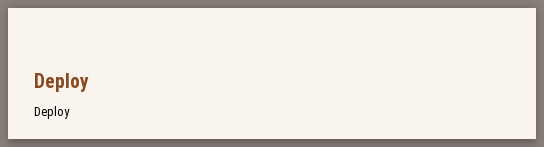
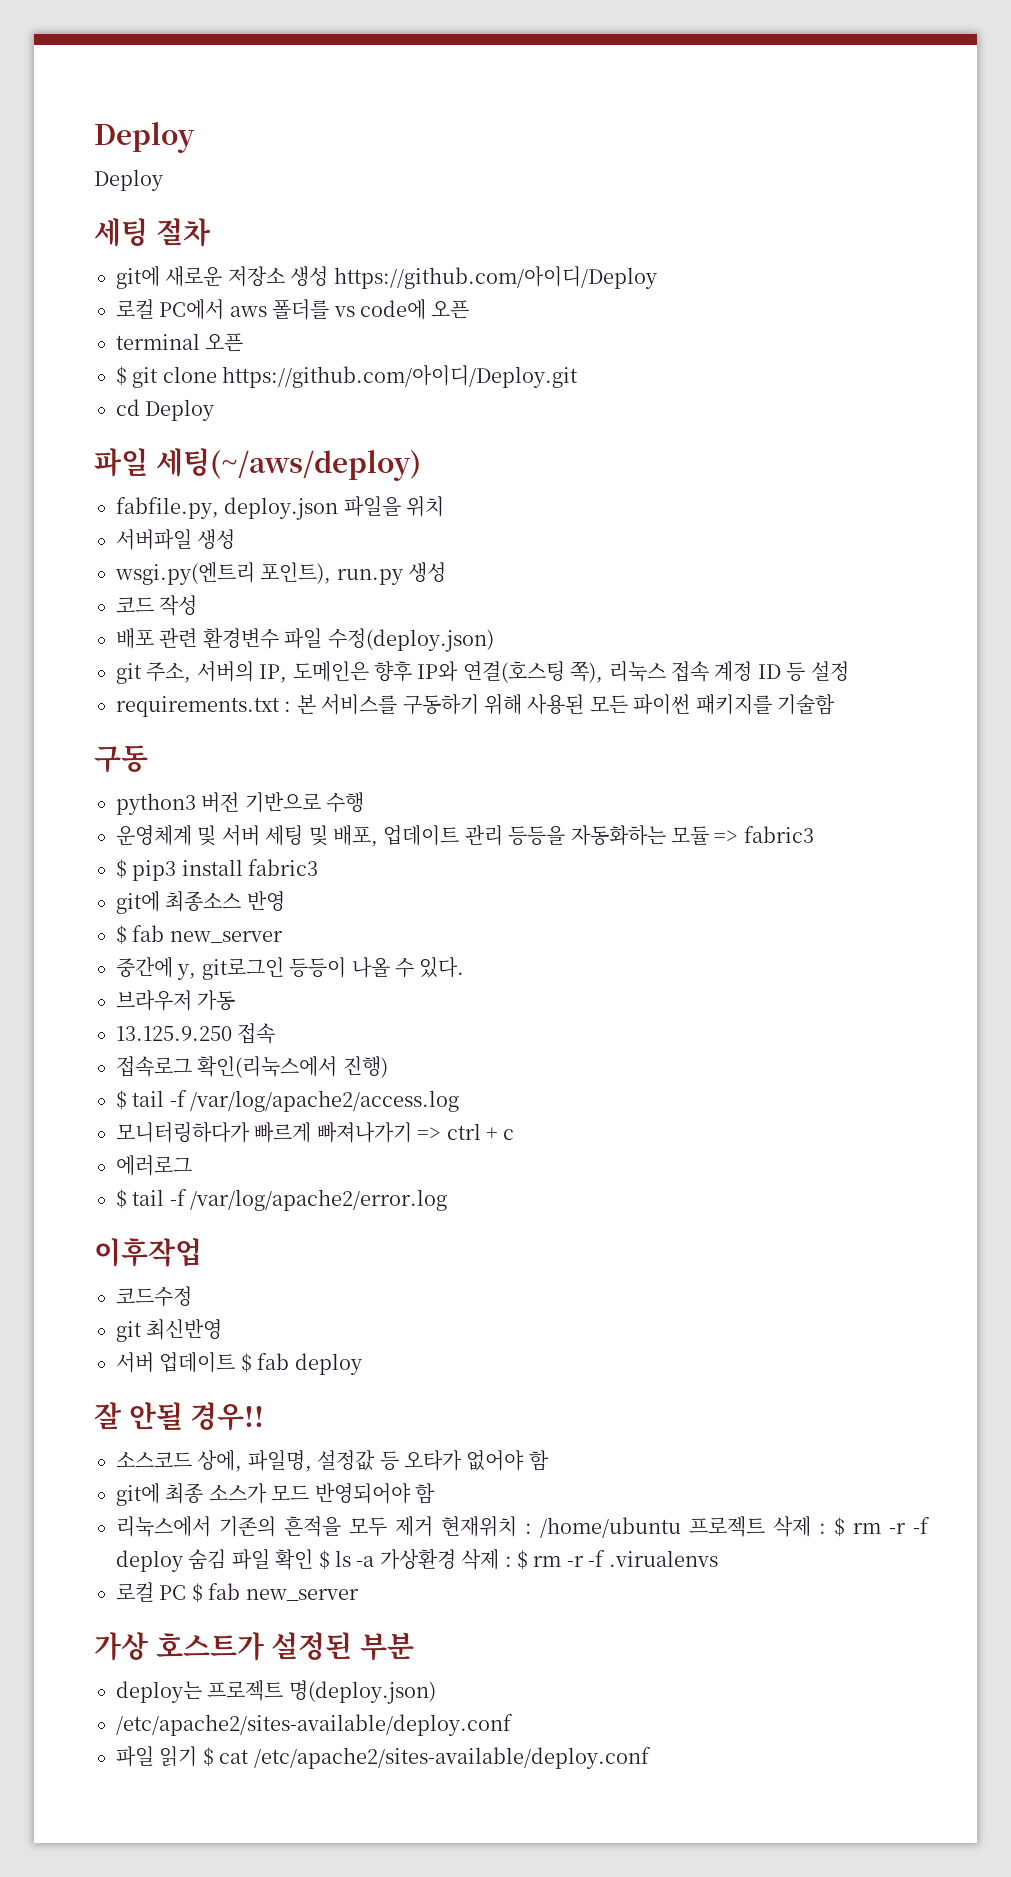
+ 세팅 절차
+ git에 새로운 저장소 생성 https://github.com/아이디/Deploy
+ 로컬 PC에서 aws 폴더를 vs code에 오픈
+ terminal 오픈
+ $ git clone https://github.com/아이디/Deploy.git
+ cd Deploy
+ 파일 세팅(~/aws/deploy)
+ fabfile.py, deploy.json 파일을 위치
+ 서버파일 생성
+ wsgi.py(엔트리 포인트), run.py 생성
+ 코드 작성
+ 배포 관련 환경변수 파일 수정(deploy.json)
+ git 주소, 서버의 IP, 도메인은 향후 IP와 연결(호스팅 쪽), 리눅스 접속 계정 ID 등 설정
+ requirements.txt : 본 서비스를 구동하기 위해 사용된 모든 파이썬 패키지를 기술함
+ 구동
+ python3 버전 기반으로 수행
+ 운영체계 및 서버 세팅 및 배포, 업데이트 관리 등등을 자동화하는 모듈 => fabric3
+ $ pip3 install fabric3
+ git에 최종소스 반영
+ $ fab new_server
+ 중간에 y, git로그인 등등이 나올 수 있다.
+ 브라우저 가동
+ 13.125.9.250 접속
+ 접속로그 확인(리눅스에서 진행)
+ $ tail -f /var/log/apache2/access.log
+ 모니터링하다가 빠르게 빠져나가기 => ctrl + c
+ 에러로그
+ $ tail -f /var/log/apache2/error.log
+ 이후작업
+ 코드수정
+ git 최신반영
+ 서버 업데이트 $ fab deploy
+ 잘 안될 경우!!
+ 소스코드 상에, 파일명, 설정값 등 오타가 없어야 함
+ git에 최종 소스가 모드 반영되어야 함
+ 리눅스에서 기존의 흔적을 모두 제거 현재위치 : /home/ubuntu 프로젝트 삭제 : $ rm -r -f deploy 숨김 파일 확인 $ ls -a 가상환경 삭제 : $ rm -r -f .virualenvs
+ 로컬 PC $ fab new_server
+ 가상 호스트가 설정된 부분
+ deploy는 프로젝트 명(deploy.json)
+ /etc/apache2/sites-available/deploy.conf
+ 파일 읽기 $ cat /etc/apache2/sites-available/deploy.conf

